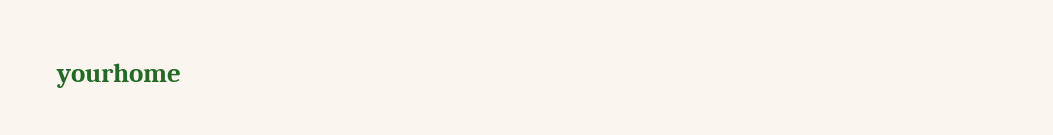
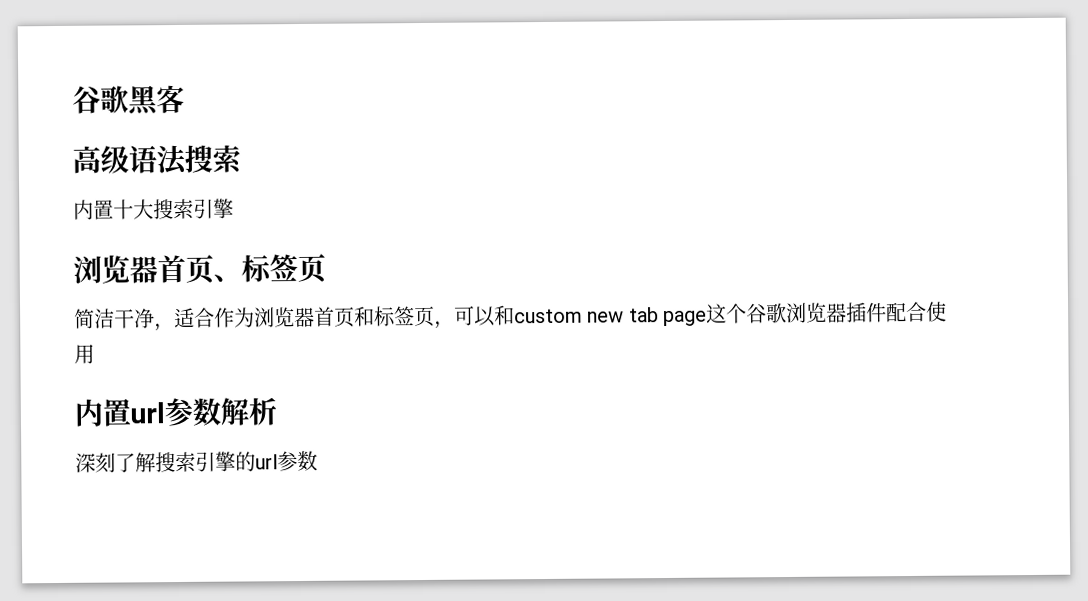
- yourhome
+ 谷歌黑客
+ 高级语法搜索
+ 内置十大搜索引擎
+ 浏览器首页、标签页
+ 简洁干净，适合作为浏览器首页和标签页，可以和custom new tab page这个谷歌浏览器插件配合使用
+ 内置url参数解析
+ 深刻了解搜索引擎的url参数

